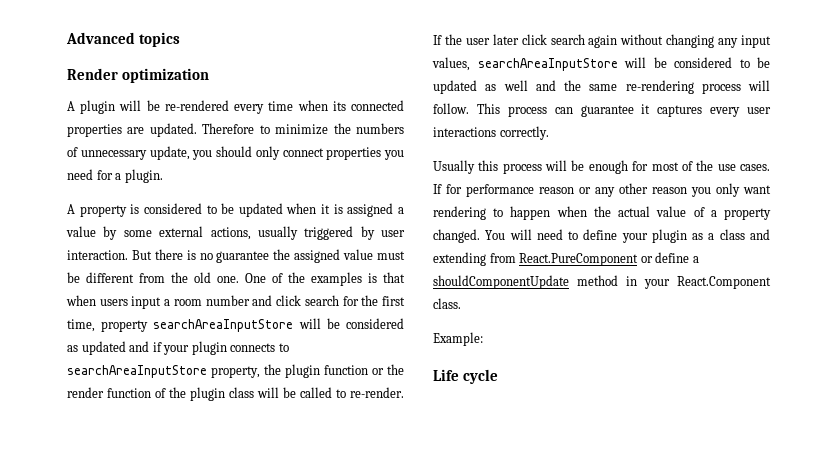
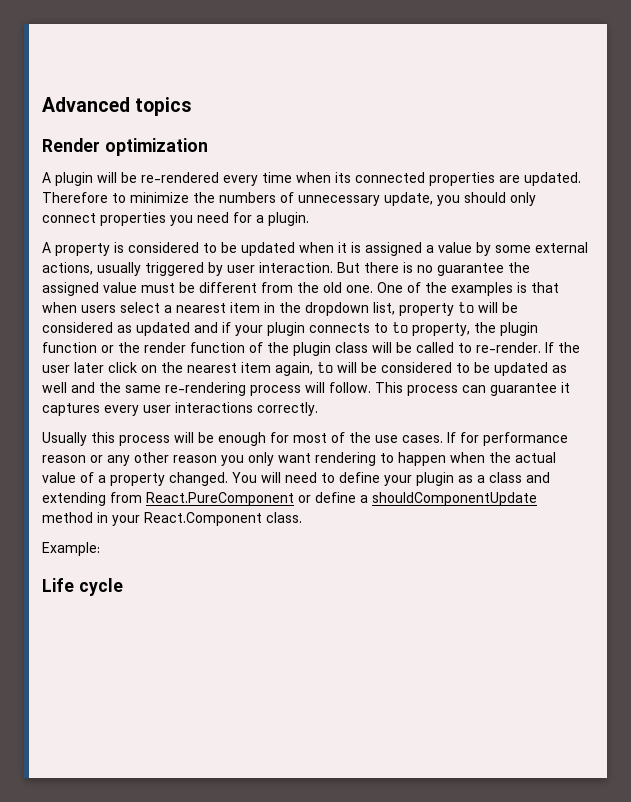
- One of the examples is that when users input a room number and click search for the first time, property searchAreaInputStore will be considered as updated and if your plugin connects to searchAreaInputStore property, the plugin function or the render function of the plugin class will be called to re-render.
+ One of the examples is that when users select a nearest item in the dropdown list, property to will be considered as updated and if your plugin connects to to property, the plugin function or the render function of the plugin class will be called to re-render.
- If the user later click search again without changing any input values, searchAreaInputStore will be considered to be updated as well and the same re-rendering process will follow.
+ If the user later click on the nearest item again, to will be considered to be updated as well and the same re-rendering process will follow.

